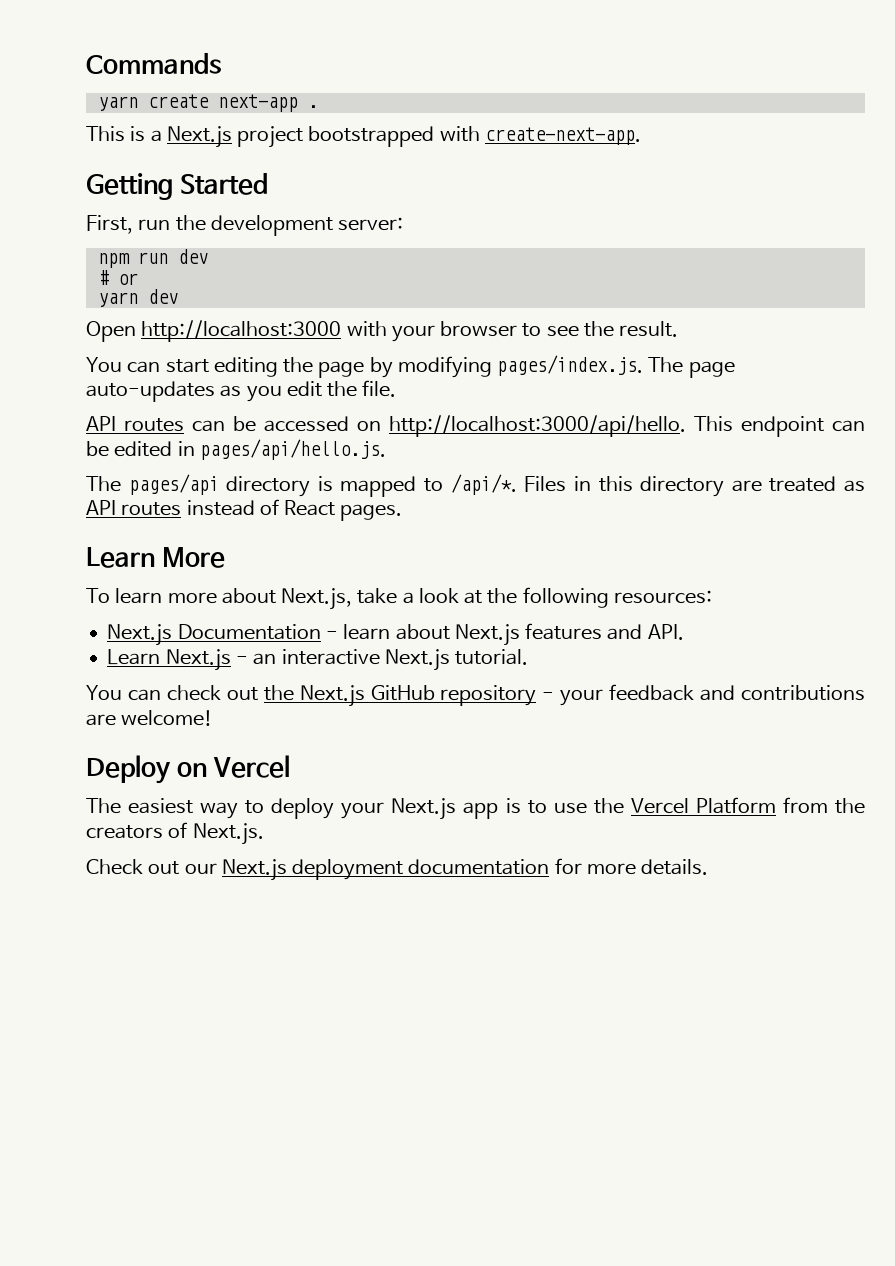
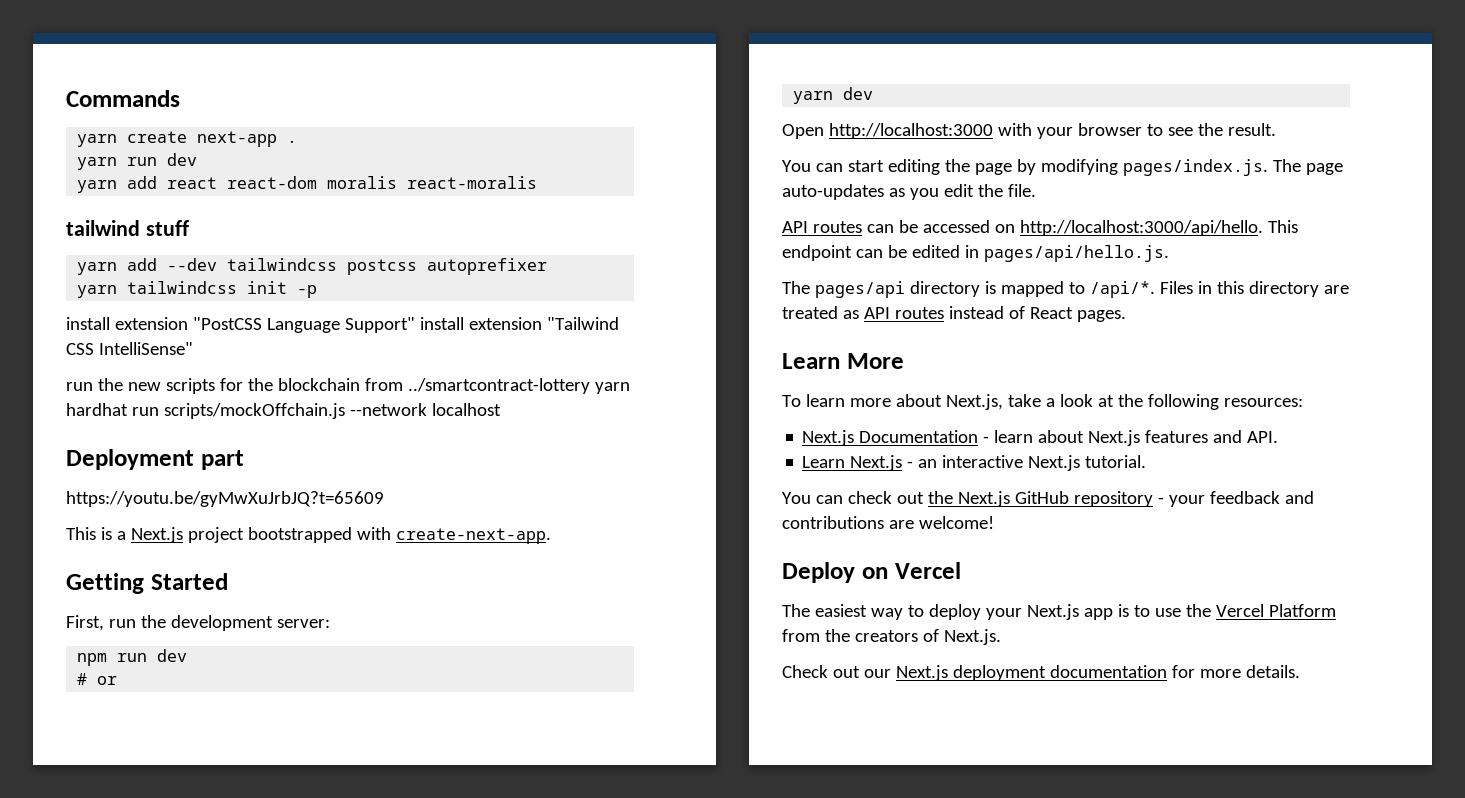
+ yarn run dev
+ yarn add react react-dom moralis react-moralis
+ tailwind stuff
+ yarn add --dev tailwindcss postcss autoprefixer
+ yarn tailwindcss init -p
+ install extension "PostCSS Language Support" install extension "Tailwind CSS IntelliSense"
+ run the new scripts for the blockchain from ../smartcontract-lottery yarn hardhat run scripts/mockOffchain.js --network localhost
+ Deployment part
+ https://youtu.be/gyMwXuJrbJQ?t=65609

